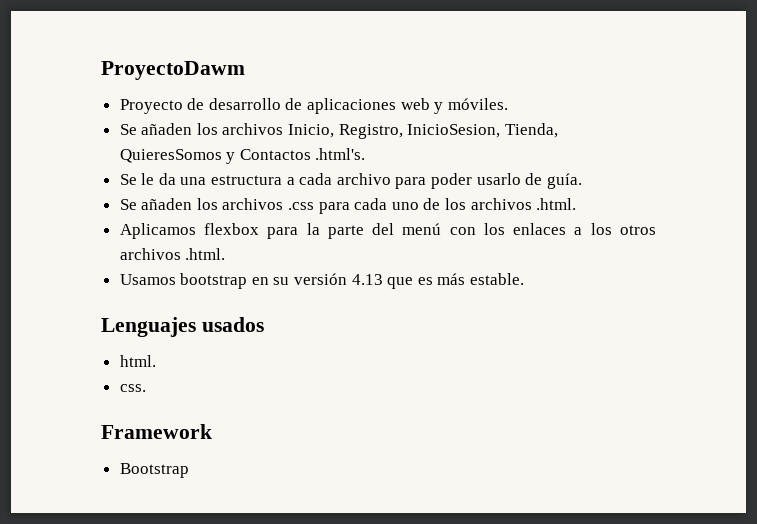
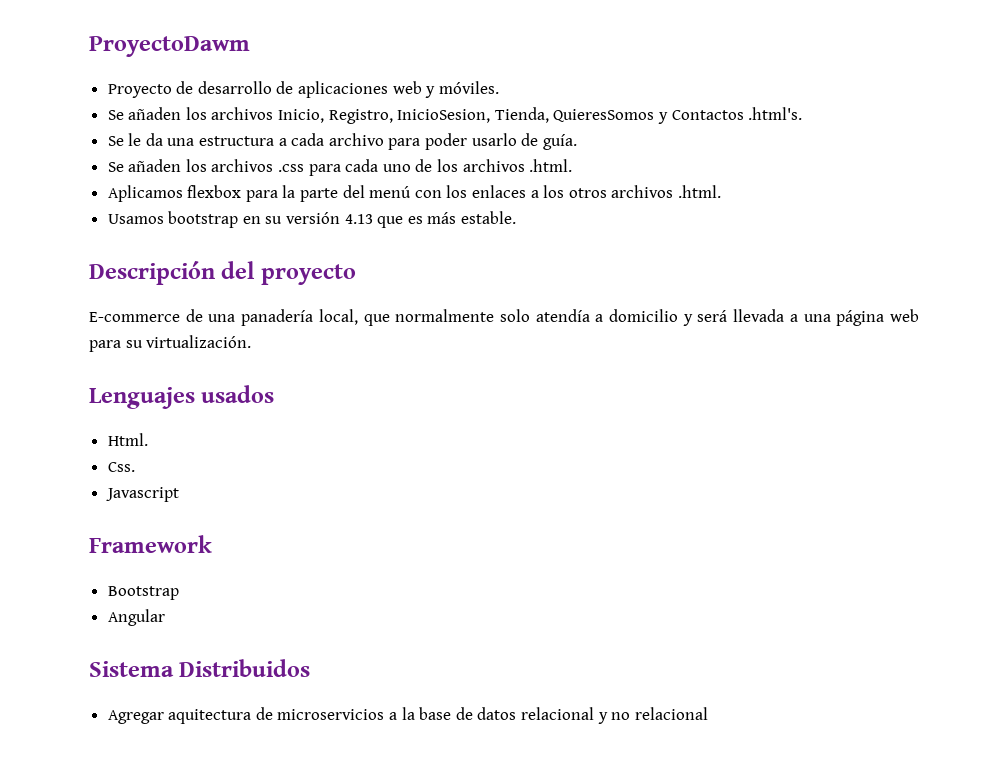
+ Descripción del proyecto
+ E-commerce de una panadería local, que normalmente solo atendía a domicilio y será llevada a una página web para su virtualización.
- html.
- css.
+ Html.
+ Css.
+ Javascript
+ Angular
+ Sistema Distribuidos
+ Agregar aquitectura de microservicios a la base de datos relacional y no relacional

